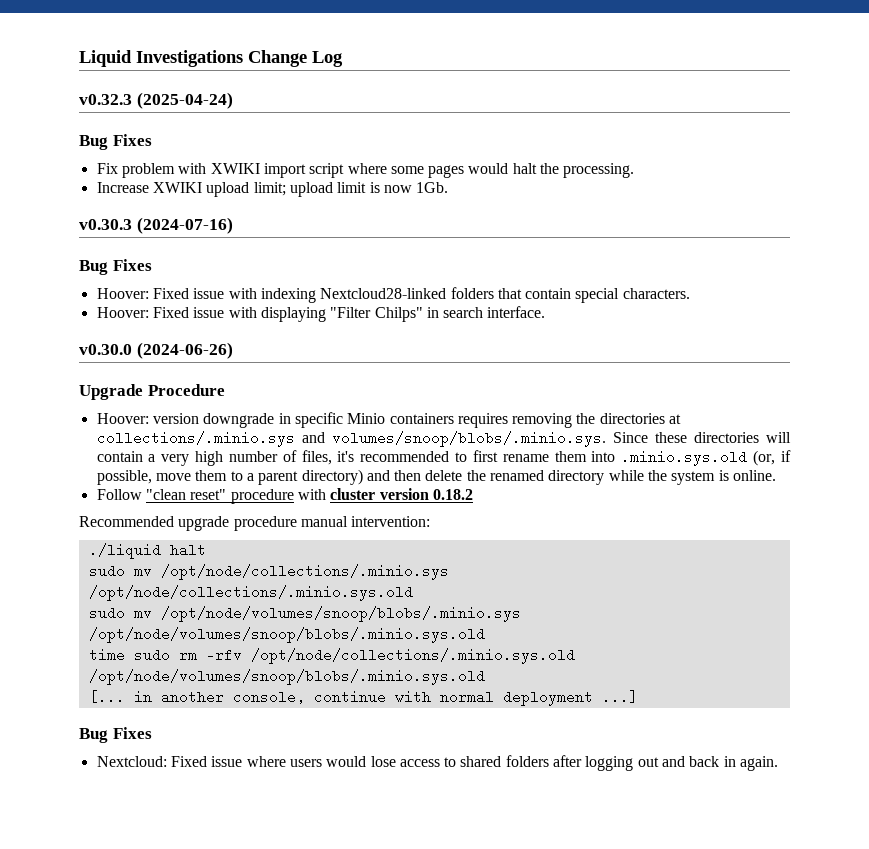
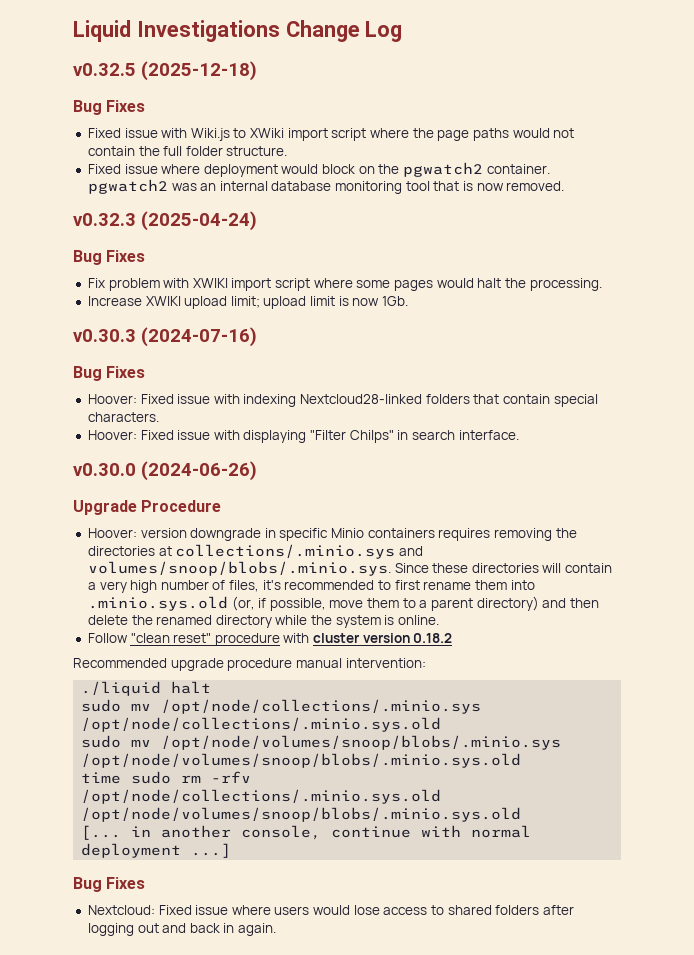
+ v0.32.5 (2025-12-18)
+ Bug Fixes
+ Fixed issue with Wiki.js to XWiki import script where the page paths would not contain the full folder structure.
+ Fixed issue where deployment would block on the pgwatch2 container. pgwatch2 was an internal database monitoring tool that is now removed.

